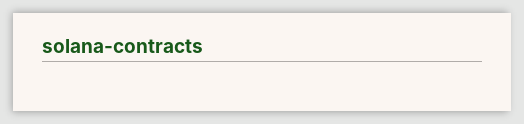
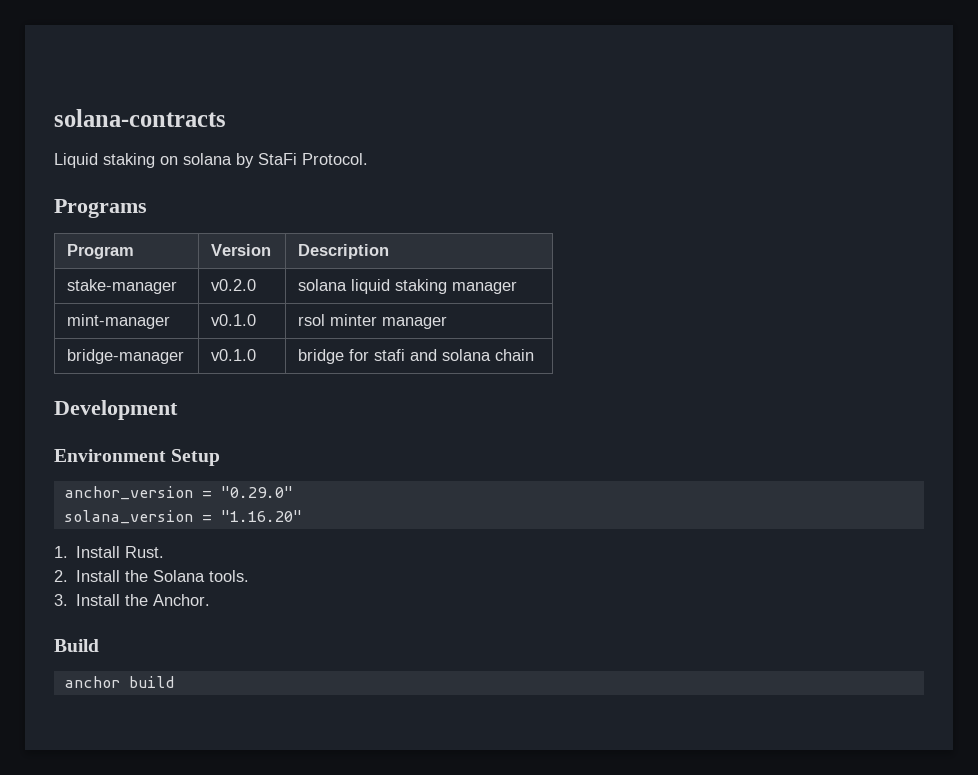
+ Liquid staking on solana by StaFi Protocol.
+ Programs
+ Program | Version | Description
+ stake-manager | v0.2.0 | solana liquid staking manager
+ mint-manager | v0.1.0 | rsol minter manager
+ bridge-manager | v0.1.0 | bridge for stafi and solana chain
+ Development
+ Environment Setup
+ anchor_version = "0.29.0"
+ solana_version = "1.16.20"
+ 1. Install Rust.
+ 2. Install the Solana tools.
+ 3. Install the Anchor.
+ Build
+ anchor build

